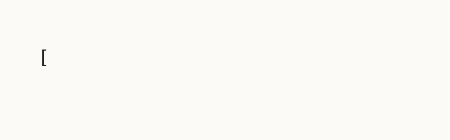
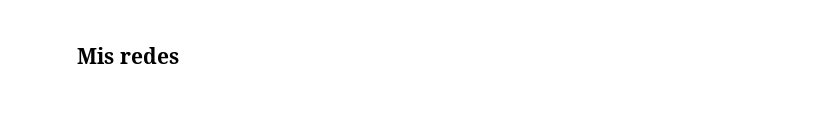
- [
+ Mis redes

